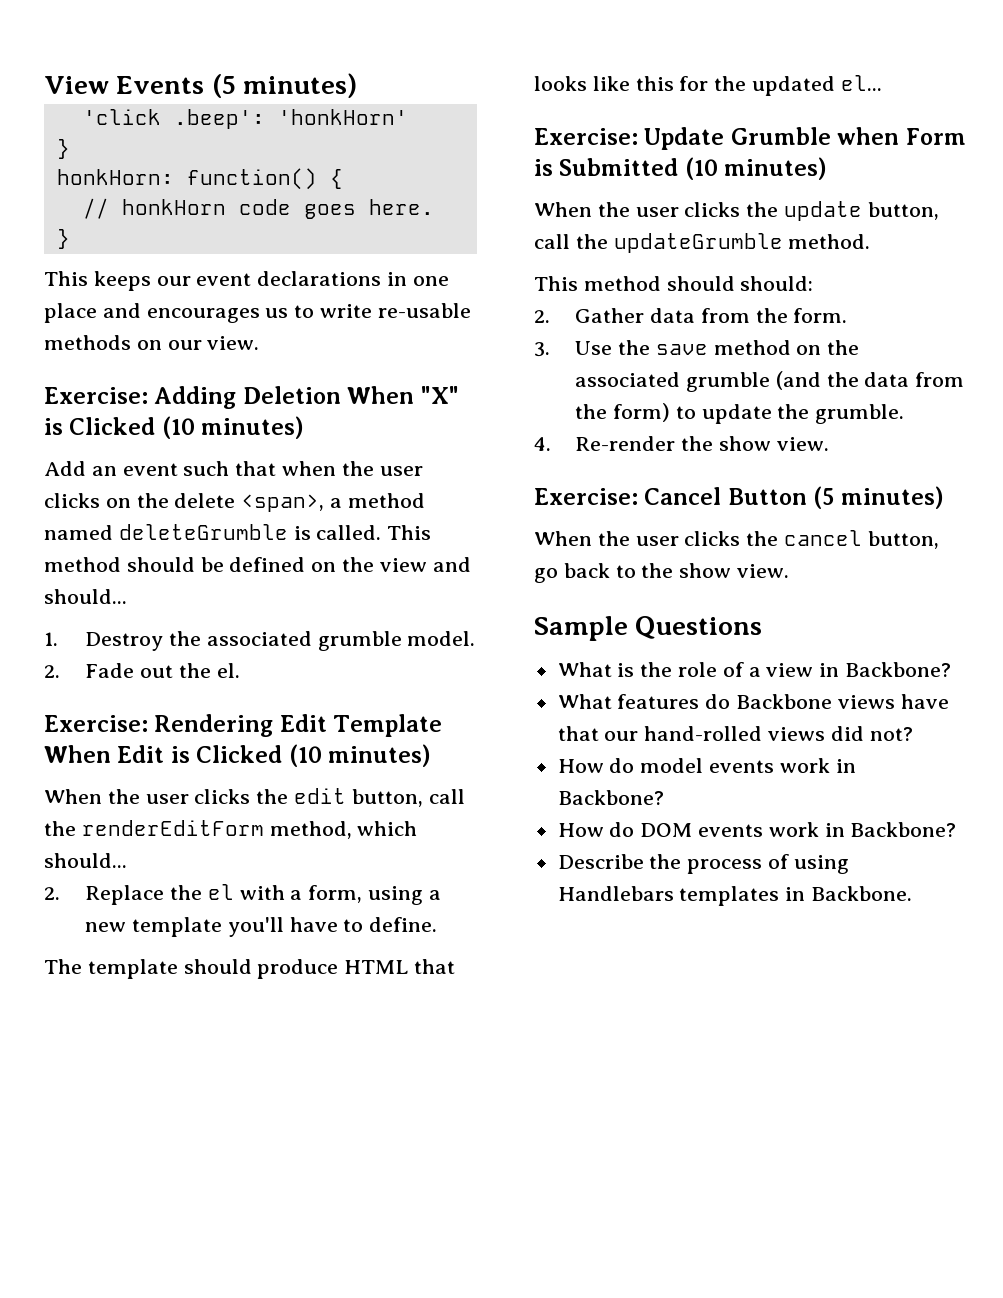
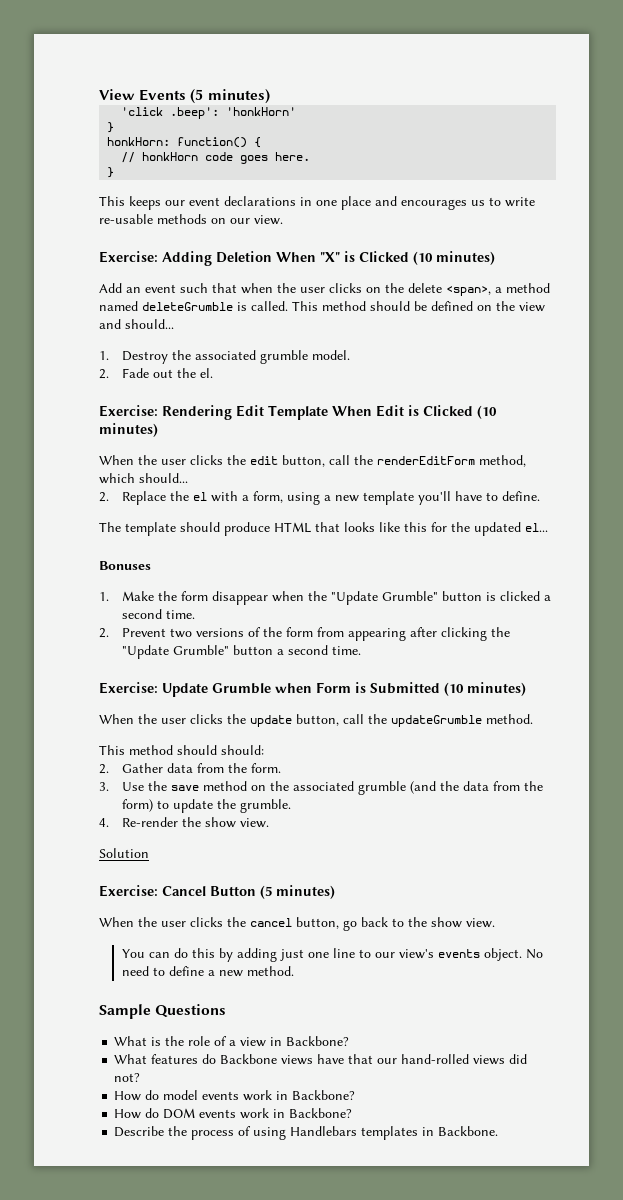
+ Bonuses
+ 1. Make the form disappear when the "Update Grumble" button is clicked a second time.
+ 2. Prevent two versions of the form from appearing after clicking the "Update Grumble" button a second time.
+ Solution
+ You can do this by adding just one line to our view's events object. No need to define a new method.

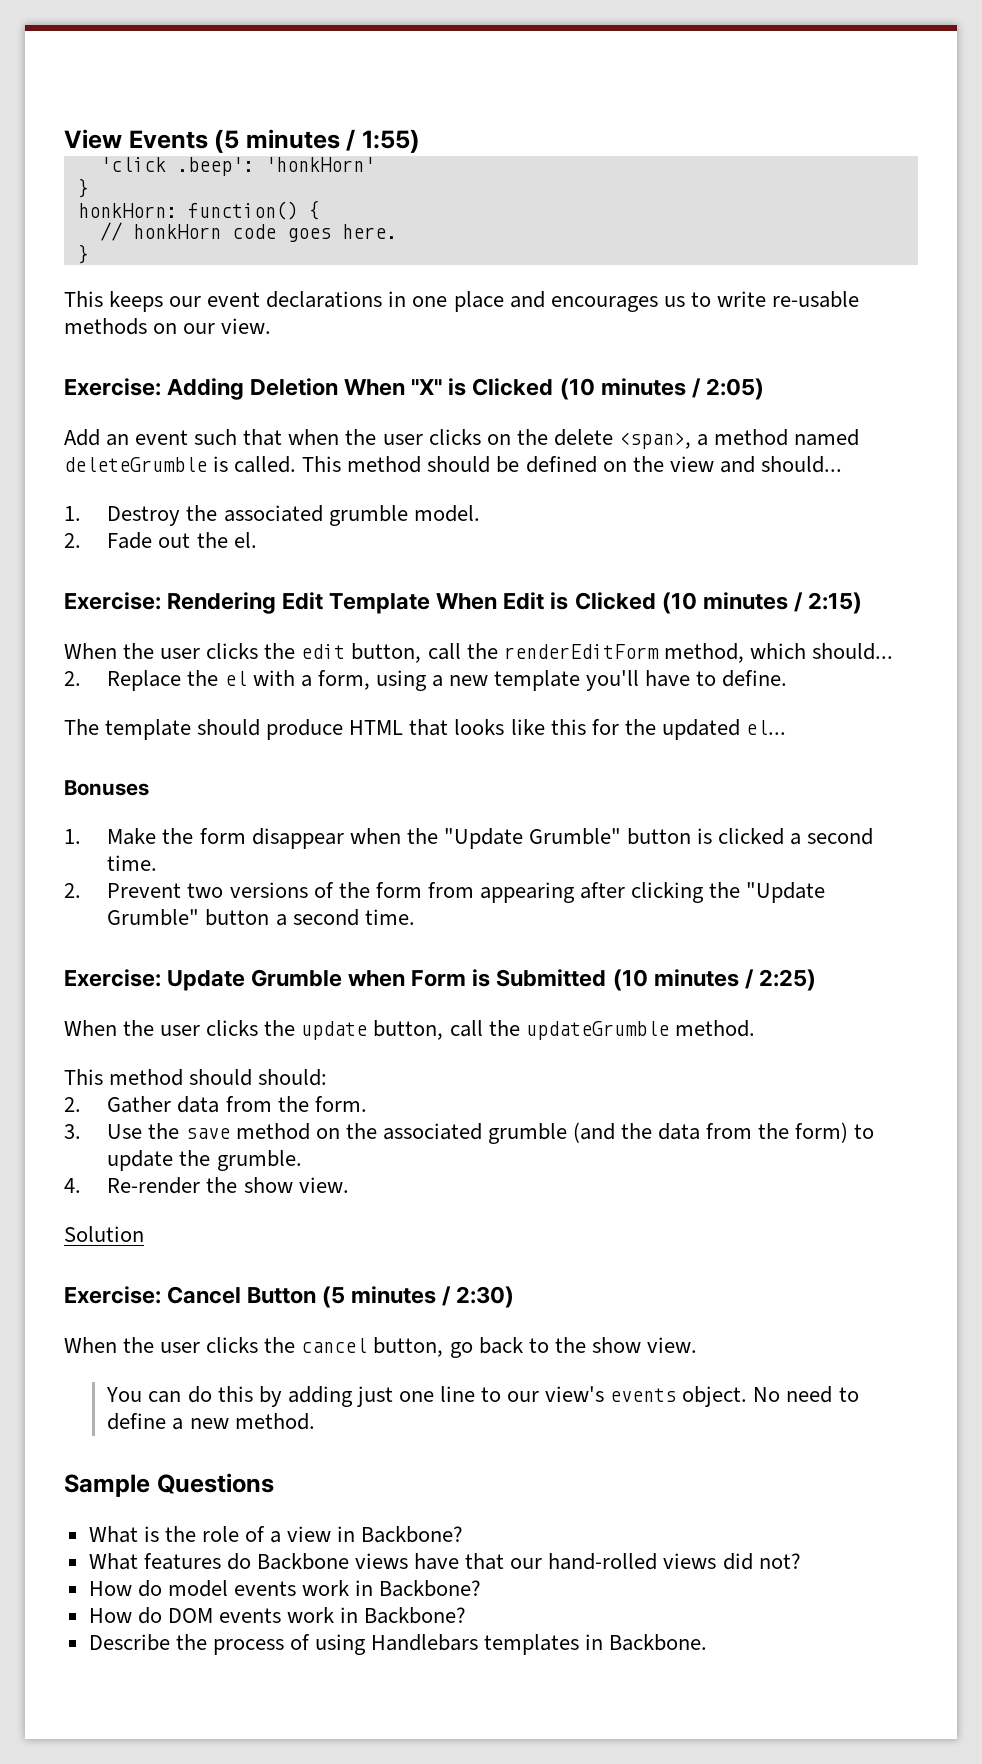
- View Events (5 minutes)
+ View Events (5 minutes / 1:55)
- Exercise: Adding Deletion When "X" is Clicked (10 minutes)
+ Exercise: Adding Deletion When "X" is Clicked (10 minutes / 2:05)
- Exercise: Rendering Edit Template When Edit is Clicked (10 minutes)
+ Exercise: Rendering Edit Template When Edit is Clicked (10 minutes / 2:15)
- Exercise: Update Grumble when Form is Submitted (10 minutes)
+ Exercise: Update Grumble when Form is Submitted (10 minutes / 2:25)
- Exercise: Cancel Button (5 minutes)
+ Exercise: Cancel Button (5 minutes / 2:30)

